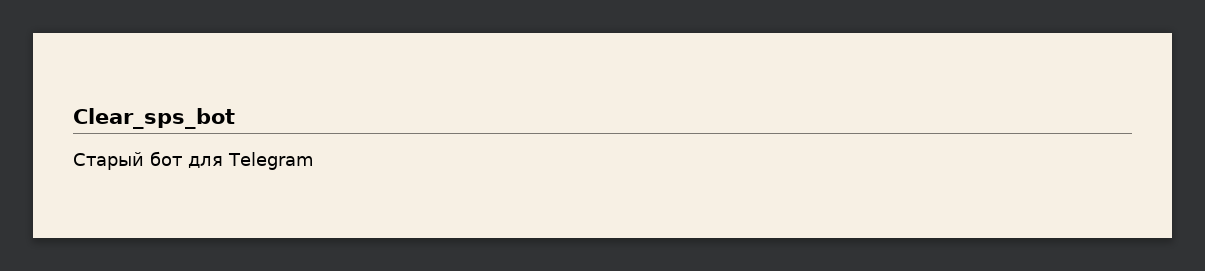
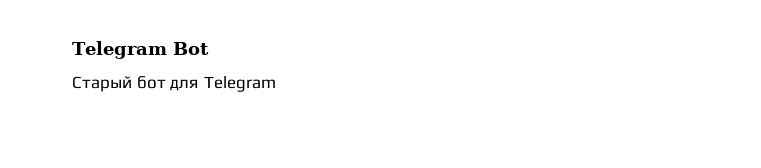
- Clear_sps_bot
+ Telegram Bot

